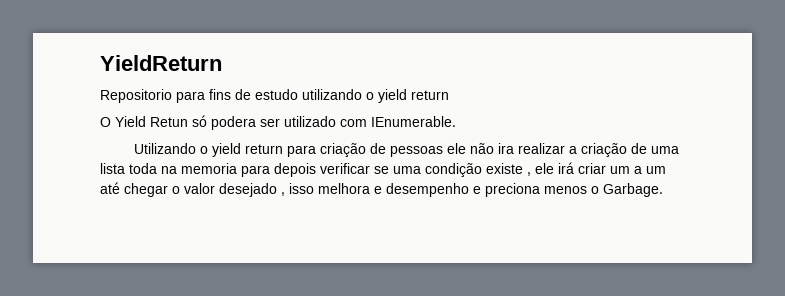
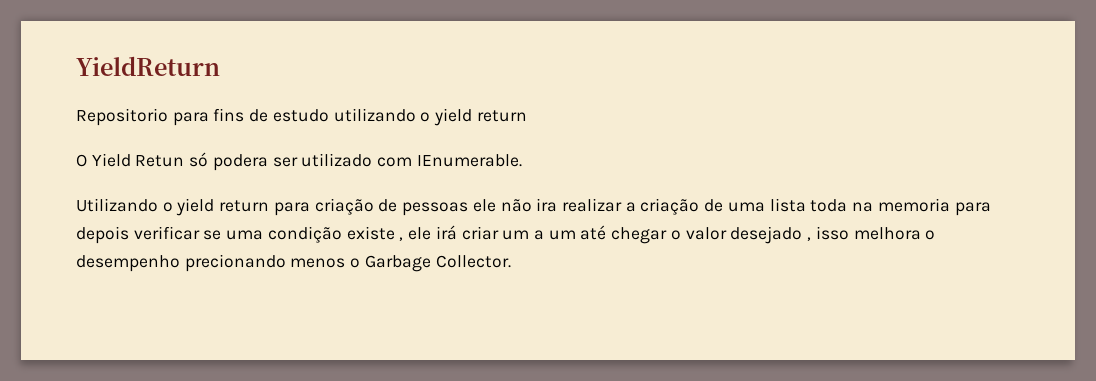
- Utilizando o yield return para criação de pessoas ele não ira realizar a criação de uma lista toda na memoria para depois verificar se uma condição existe , ele irá criar um a um até chegar o valor desejado , isso melhora e desempenho e preciona menos o Garbage.
+ Utilizando o yield return para criação de pessoas ele não ira realizar a criação de uma lista toda na memoria para depois verificar se uma condição existe , ele irá criar um a um até chegar o valor desejado , isso melhora o desempenho precionando menos o Garbage Collector.

